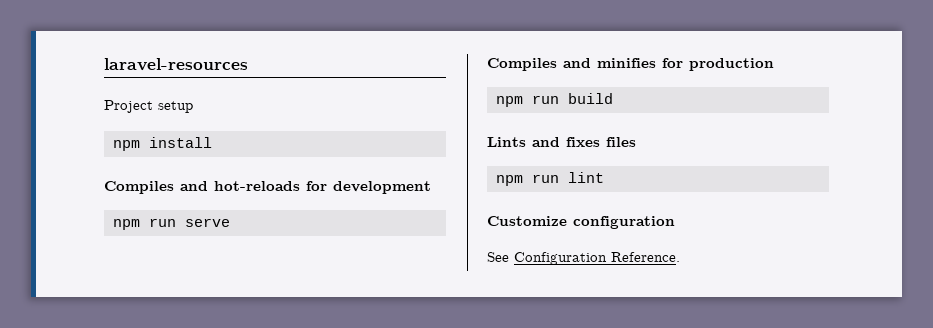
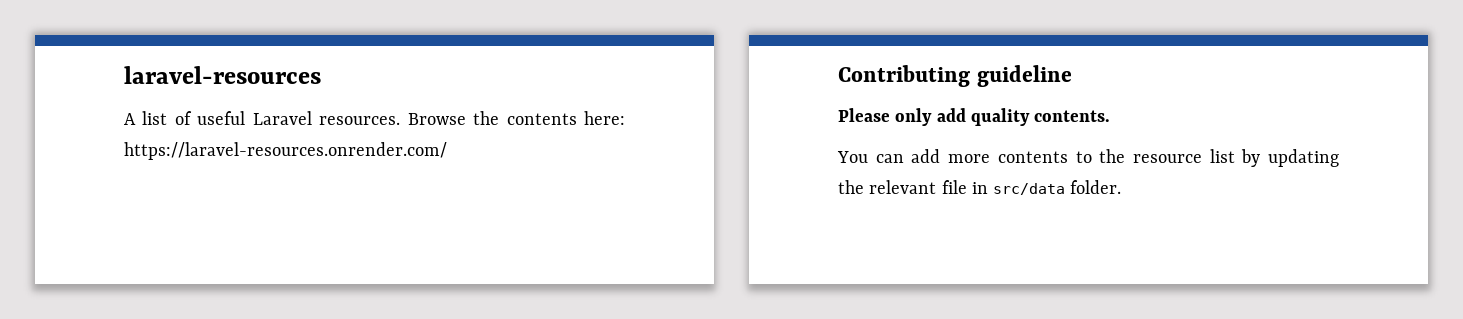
- Project setup
- npm install
- Compiles and hot-reloads for development
- npm run serve
- Compiles and minifies for production
- npm run build
- Lints and fixes files
- npm run lint
- Customize configuration
- See Configuration Reference.
+ A list of useful Laravel resources. Browse the contents here: https://laravel-resources.onrender.com/
+ Contributing guideline
+ Please only add quality contents.
+ You can add more contents to the resource list by updating the relevant file in src/data folder.

